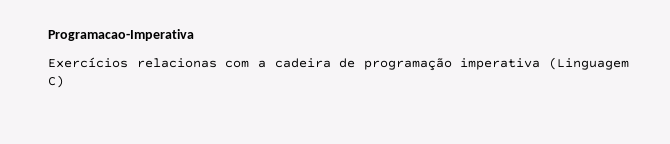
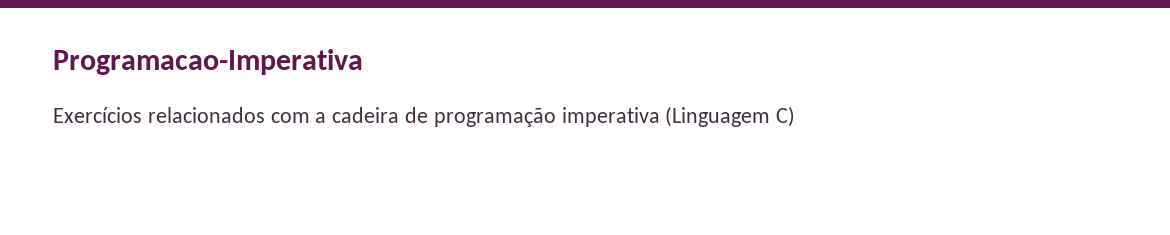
- Exercícios relacionas com a cadeira de programação imperativa (Linguagem C)
+ Exercícios relacionados com a cadeira de programação imperativa (Linguagem C)

